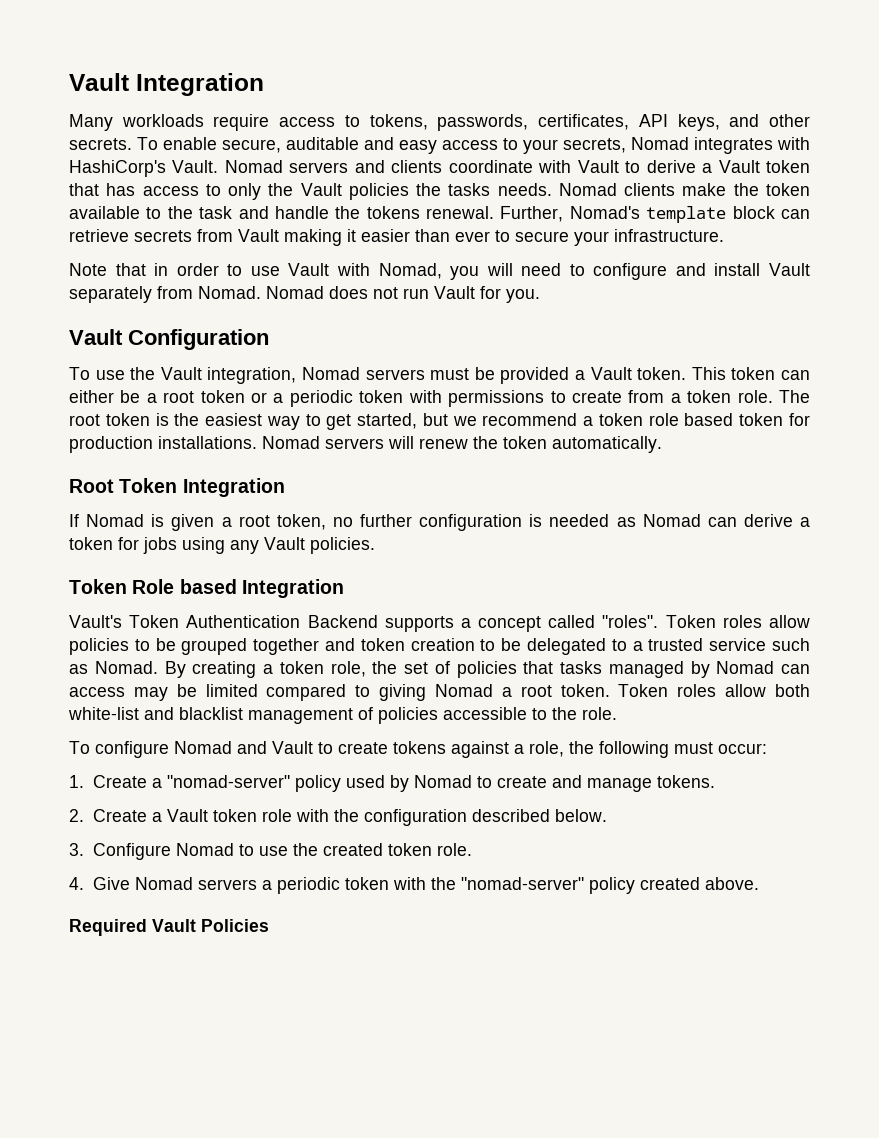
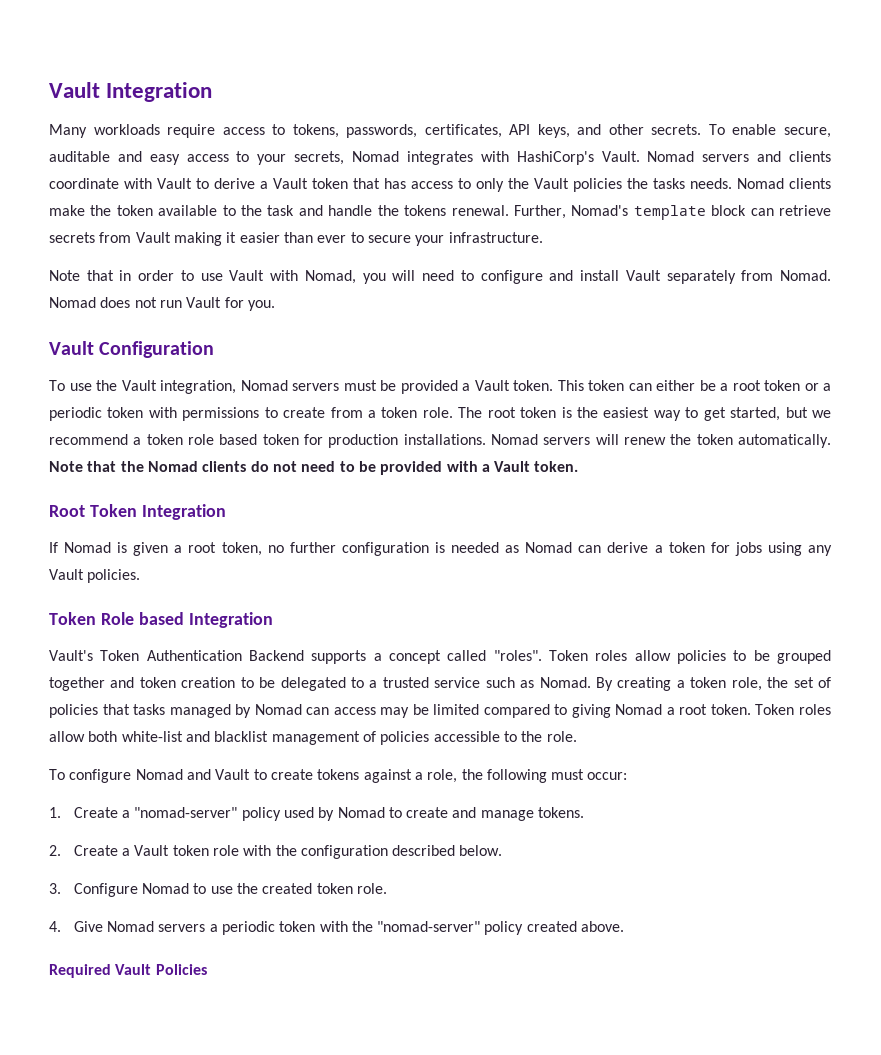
+ Note that the Nomad clients do not need to be provided with a Vault token.

